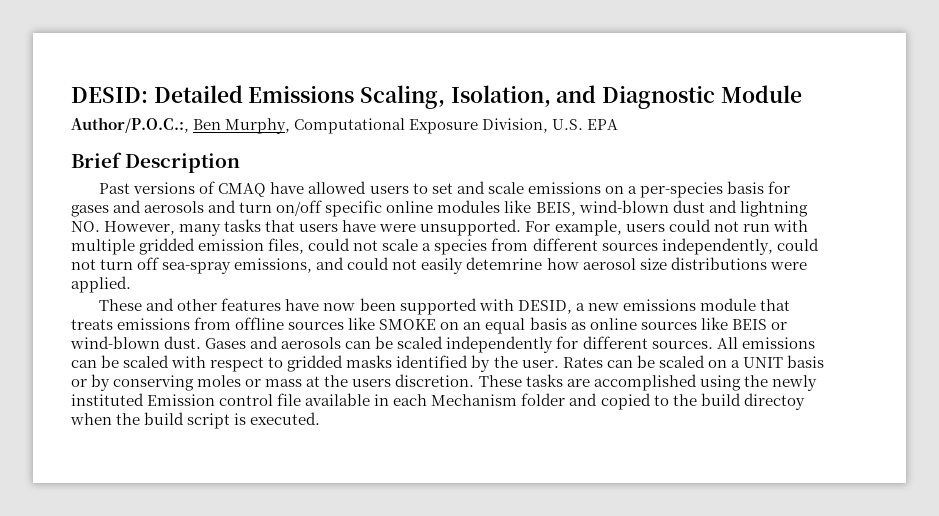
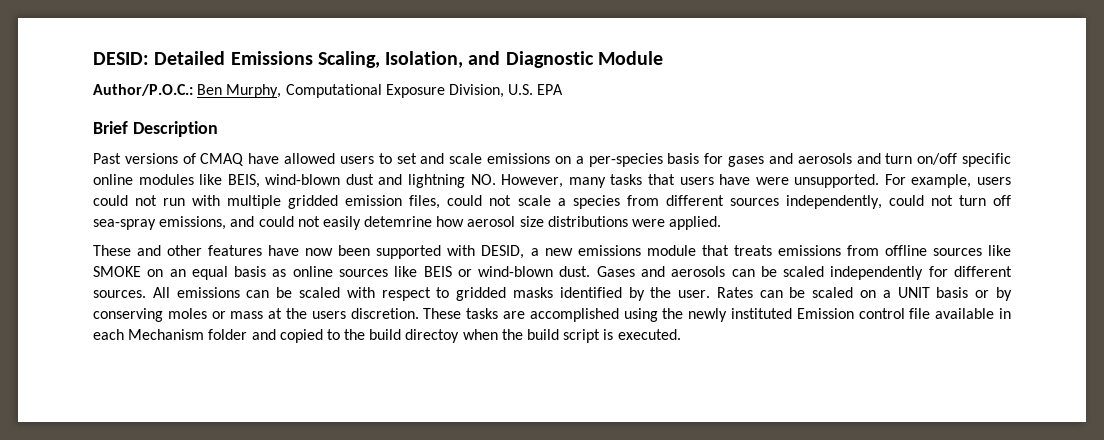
- Author/P.O.C.:, Ben Murphy, Computational Exposure Division, U.S. EPA
+ Author/P.O.C.: Ben Murphy, Computational Exposure Division, U.S. EPA

